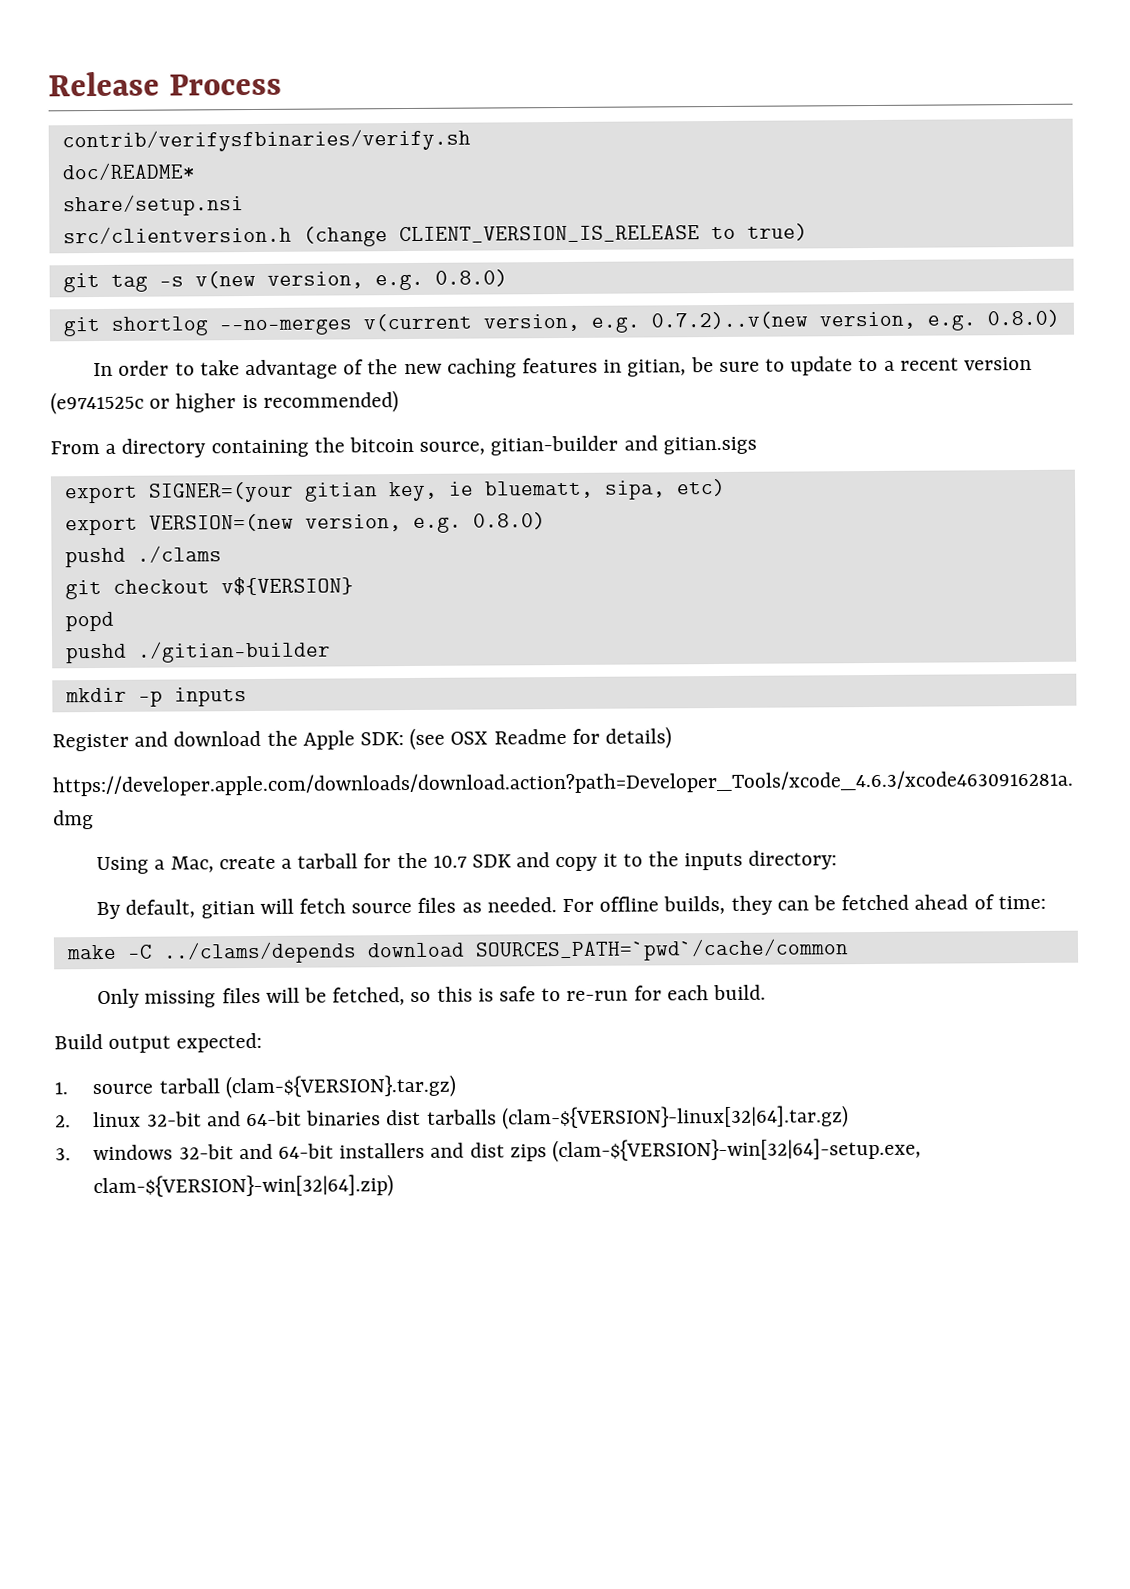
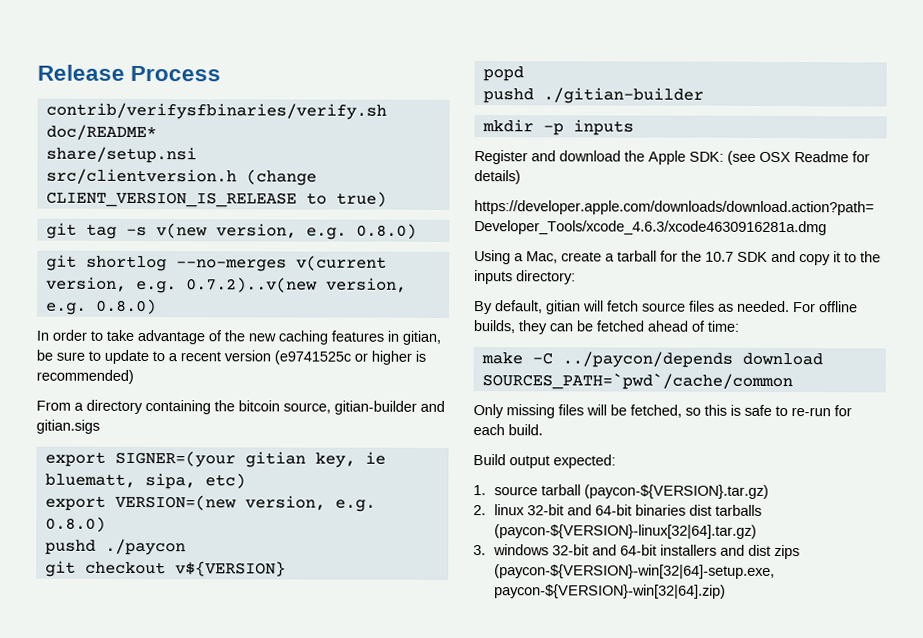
- pushd ./clams
+ pushd ./paycon
- make -C ../clams/depends download SOURCES_PATH=`pwd`/cache/common
+ make -C ../paycon/depends download SOURCES_PATH=`pwd`/cache/common
- 1. source tarball (clam-${VERSION}.tar.gz)
+ 1. source tarball (paycon-${VERSION}.tar.gz)
- 2. linux 32-bit and 64-bit binaries dist tarballs (clam-${VERSION}-linux[32|64].tar.gz)
+ 2. linux 32-bit and 64-bit binaries dist tarballs (paycon-${VERSION}-linux[32|64].tar.gz)
- 3. windows 32-bit and 64-bit installers and dist zips (clam-${VERSION}-win[32|64]-setup.exe, clam-${VERSION}-win[32|64].zip)
+ 3. windows 32-bit and 64-bit installers and dist zips (paycon-${VERSION}-win[32|64]-setup.exe, paycon-${VERSION}-win[32|64].zip)

